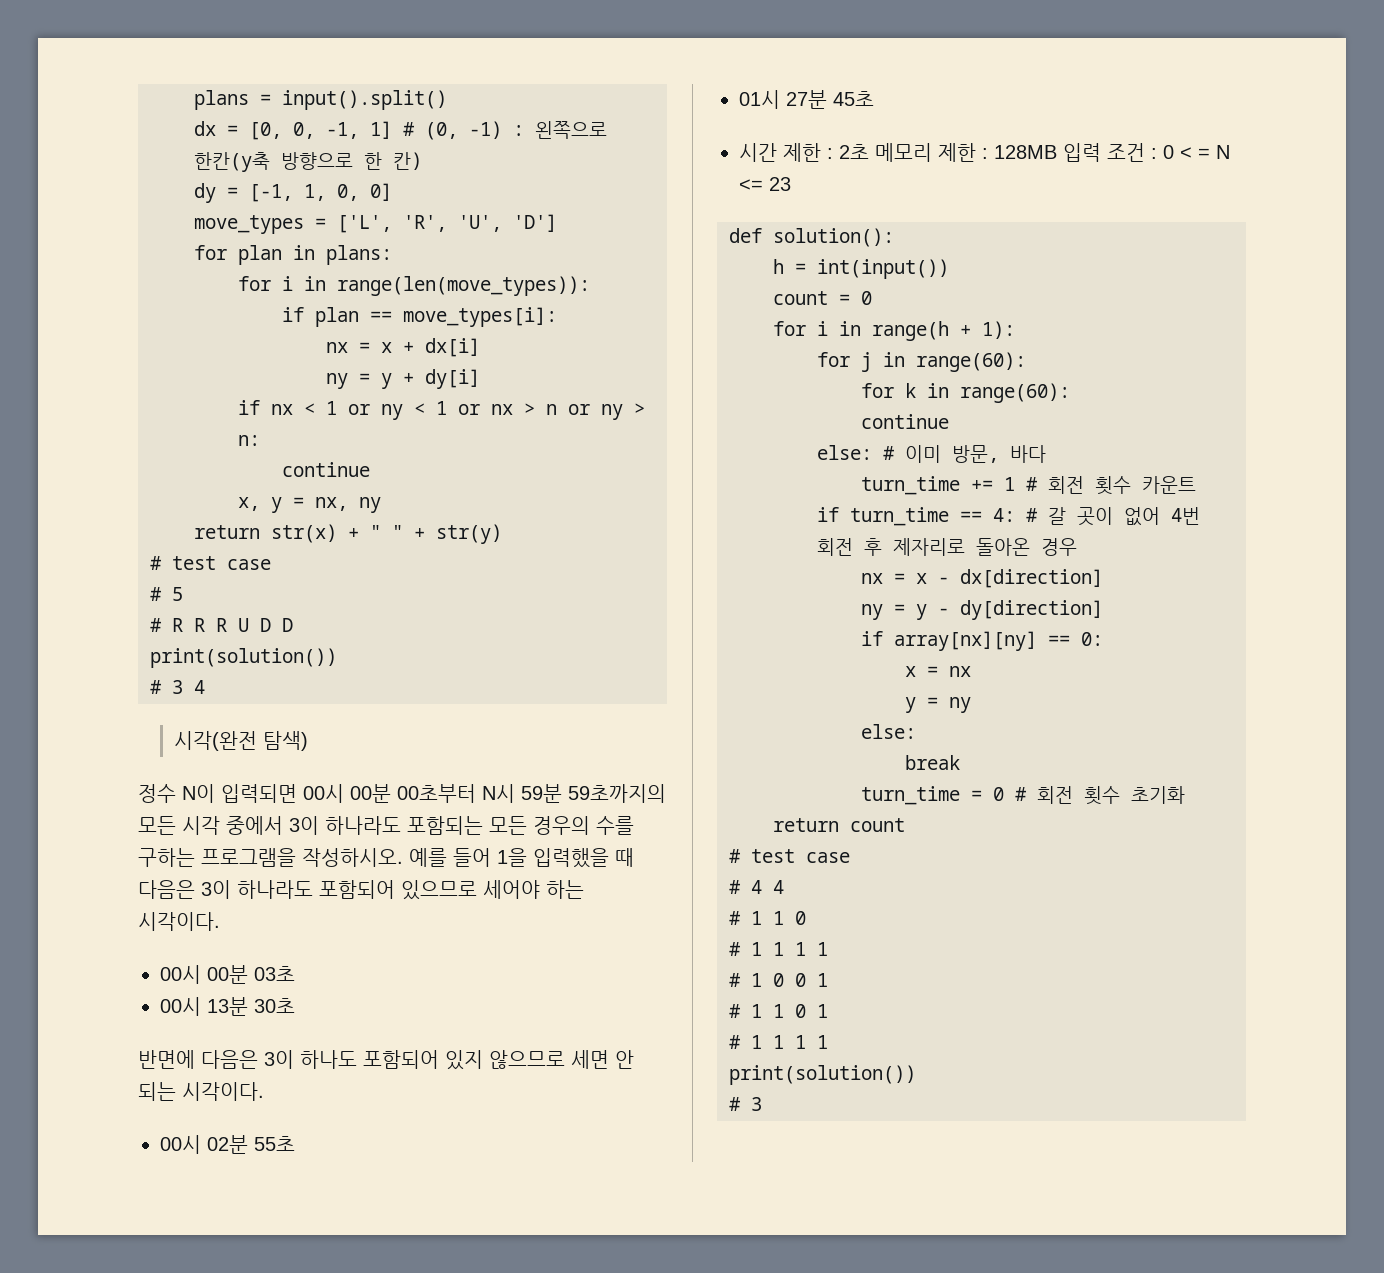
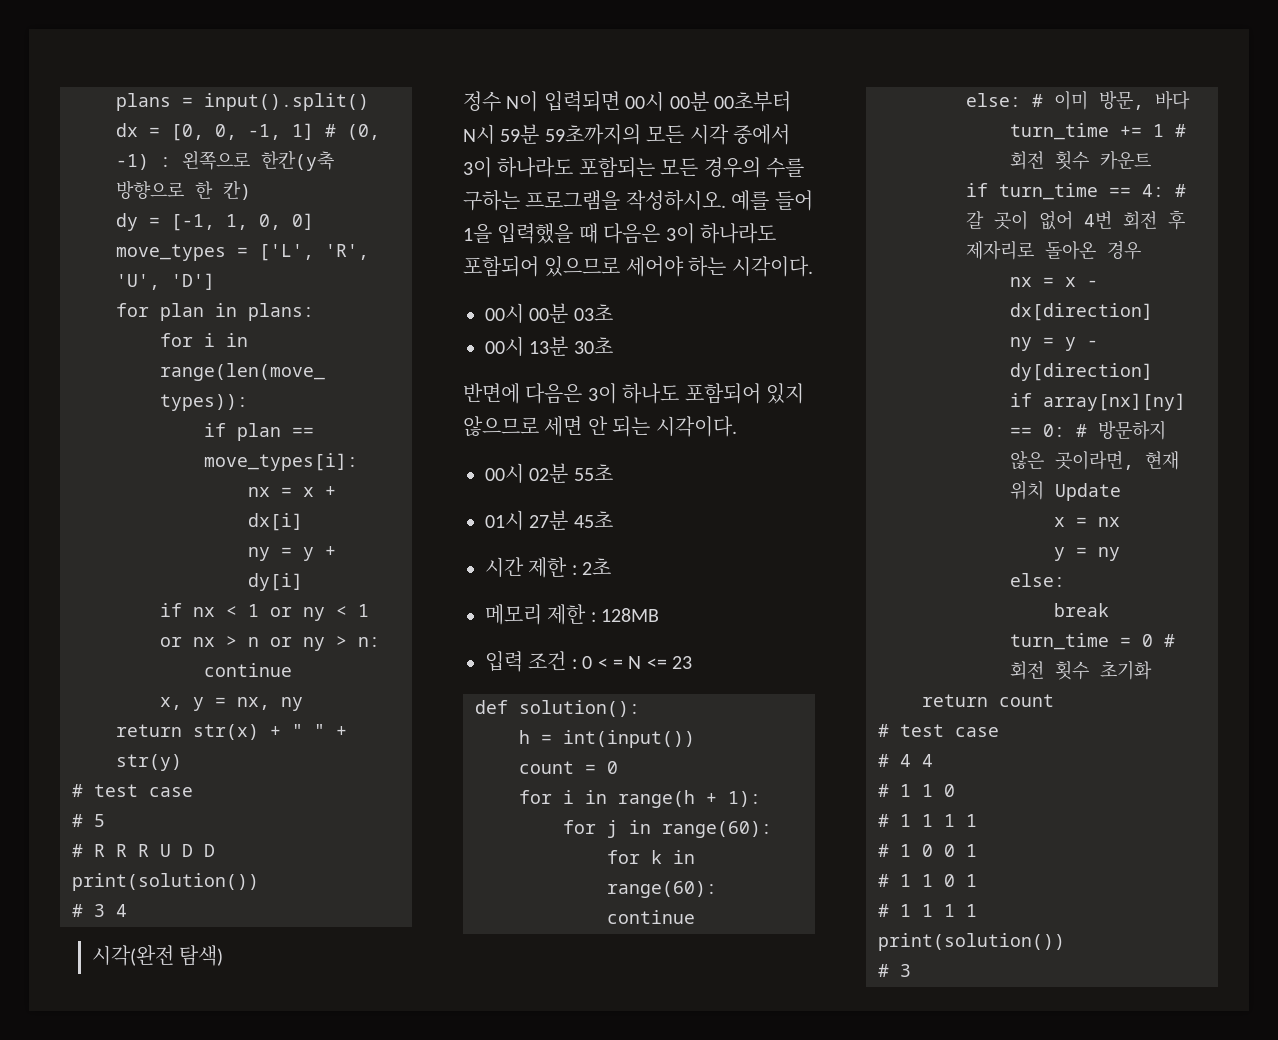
- 시간 제한 : 2초 메모리 제한 : 128MB 입력 조건 : 0 < = N <= 23
+ 시간 제한 : 2초
+ 메모리 제한 : 128MB
+ 입력 조건 : 0 < = N <= 23
- if array[nx][ny] == 0:
+ if array[nx][ny] == 0: # 방문하지 않은 곳이라면, 현재 위치 Update

